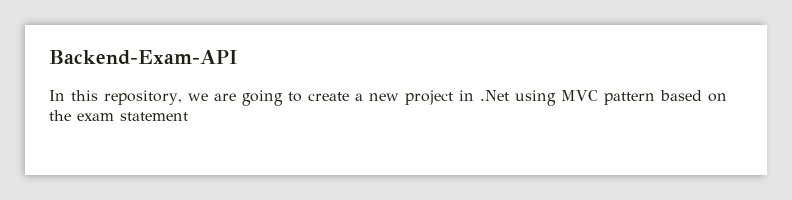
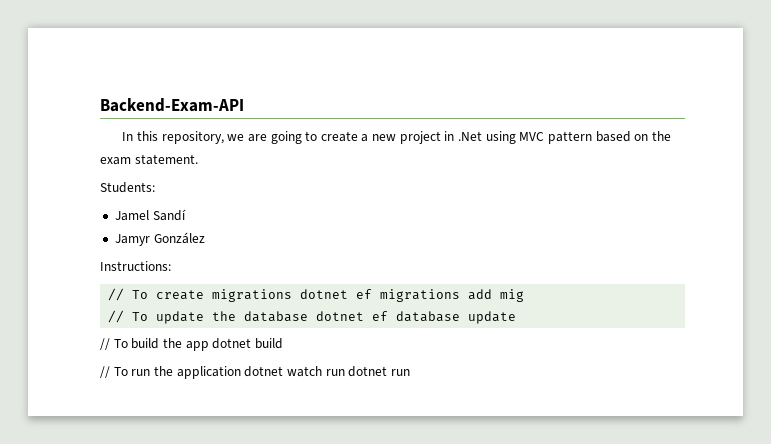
- In this repository, we are going to create a new project in .Net using MVC pattern based on the exam statement
+ In this repository, we are going to create a new project in .Net using MVC pattern based on the exam statement.
+ Students:
+ Jamel Sandí
+ Jamyr González
+ Instructions:
+ // To create migrations dotnet ef migrations add mig
+ // To update the database dotnet ef database update
+ // To build the app dotnet build
+ // To run the application dotnet watch run dotnet run

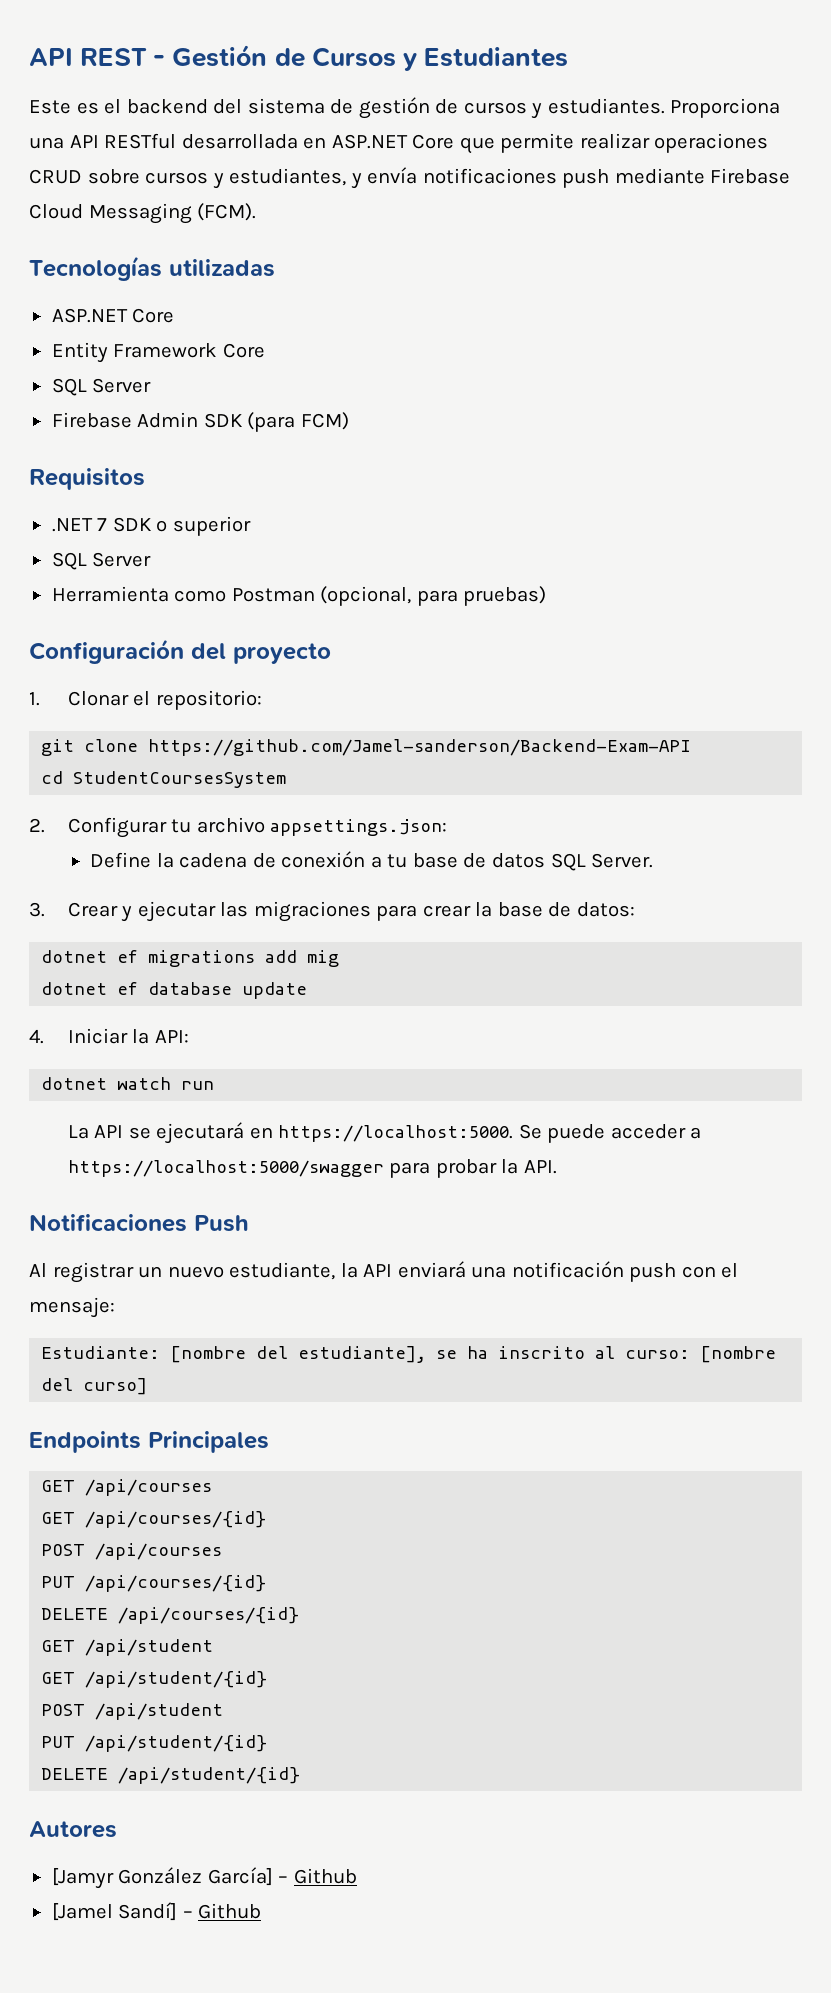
- Backend-Exam-API
- In this repository, we are going to create a new project in .Net using MVC pattern based on the exam statement.
- Students:
- Jamel Sandí
- Jamyr González
- Instructions:
- // To create migrations dotnet ef migrations add mig
+ API REST - Gestión de Cursos y Estudiantes
+ Este es el backend del sistema de gestión de cursos y estudiantes. Proporciona una API RESTful desarrollada en ASP.NET Core que permite realizar operaciones CRUD sobre cursos y estudiantes, y envía notificaciones push mediante Firebase Cloud Messaging (FCM).
+ Tecnologías utilizadas
+ ASP.NET Core
+ Entity Framework Core
+ SQL Server
+ Firebase Admin SDK (para FCM)
+ Requisitos
+ .NET 7 SDK o superior
+ SQL Server
+ Herramienta como Postman (opcional, para pruebas)
+ Configuración del proyecto
+ 1. Clonar el repositorio:
+ git clone https://github.com/Jamel-sanderson/Backend-Exam-API
+ cd StudentCoursesSystem
+ 2. Configurar tu archivo appsettings.json:
+ Define la cadena de conexión a tu base de datos SQL Server.
+ 3. Crear y ejecutar las migraciones para crear la base de datos:
+ dotnet ef migrations add mig
- // To update the database dotnet ef database update
+ dotnet ef database update
- // To build the app dotnet build
- // To run the application dotnet watch run dotnet run
+ 4. Iniciar la API:
+ dotnet watch run
+ La API se ejecutará en https://localhost:5000. Se puede acceder a https://localhost:5000/swagger para probar la API.
+ Notificaciones Push
+ Al registrar un nuevo estudiante, la API enviará una notificación push con el mensaje:
+ Estudiante: [nombre del estudiante], se ha inscrito al curso: [nombre del curso]
+ Endpoints Principales
+ GET /api/courses
+ GET /api/courses/{id}
+ POST /api/courses
+ PUT /api/courses/{id}
+ DELETE /api/courses/{id}
+ GET /api/student
+ GET /api/student/{id}
+ POST /api/student
+ PUT /api/student/{id}
+ DELETE /api/student/{id}
+ Autores
+ [Jamyr González García] – Github
+ [Jamel Sandí] – Github

